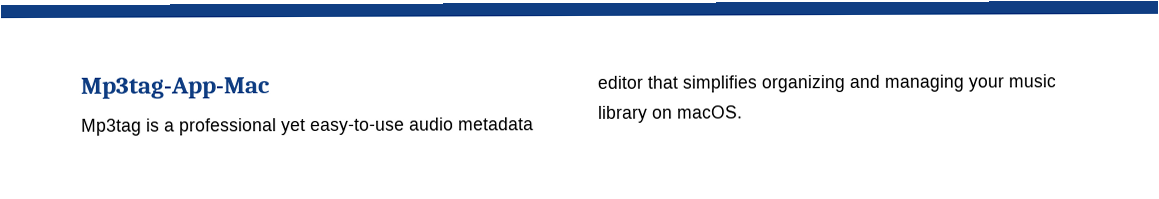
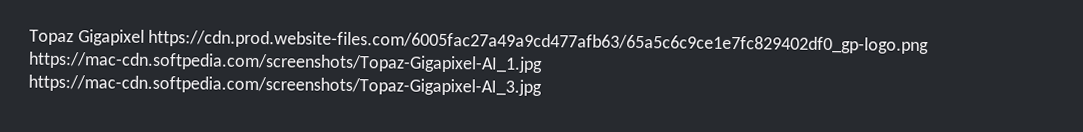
- Mp3tag-App-Mac
- Mp3tag is a professional yet easy-to-use audio metadata editor that simplifies organizing and managing your music library on macOS.
+ Topaz Gigapixel https://cdn.prod.website-files.com/6005fac27a49a9cd477afb63/65a5c6c9ce1e7fc829402df0_gp-logo.png https://mac-cdn.softpedia.com/screenshots/Topaz-Gigapixel-AI_1.jpg https://mac-cdn.softpedia.com/screenshots/Topaz-Gigapixel-AI_3.jpg

